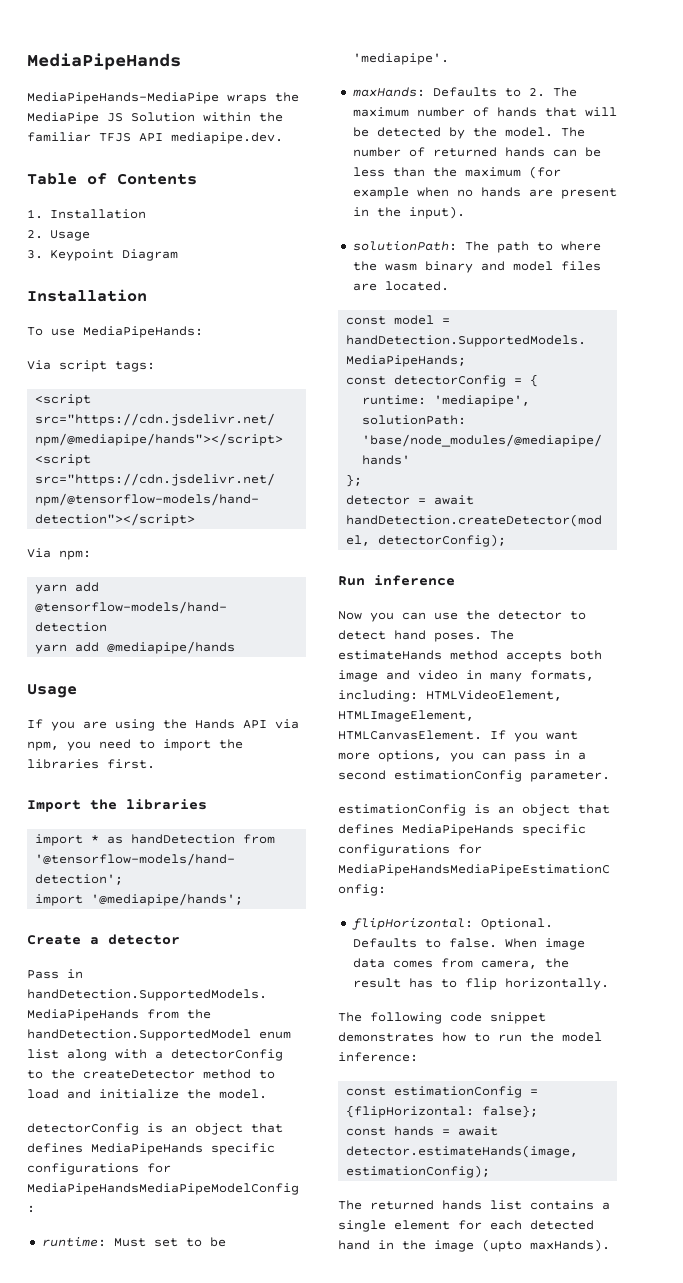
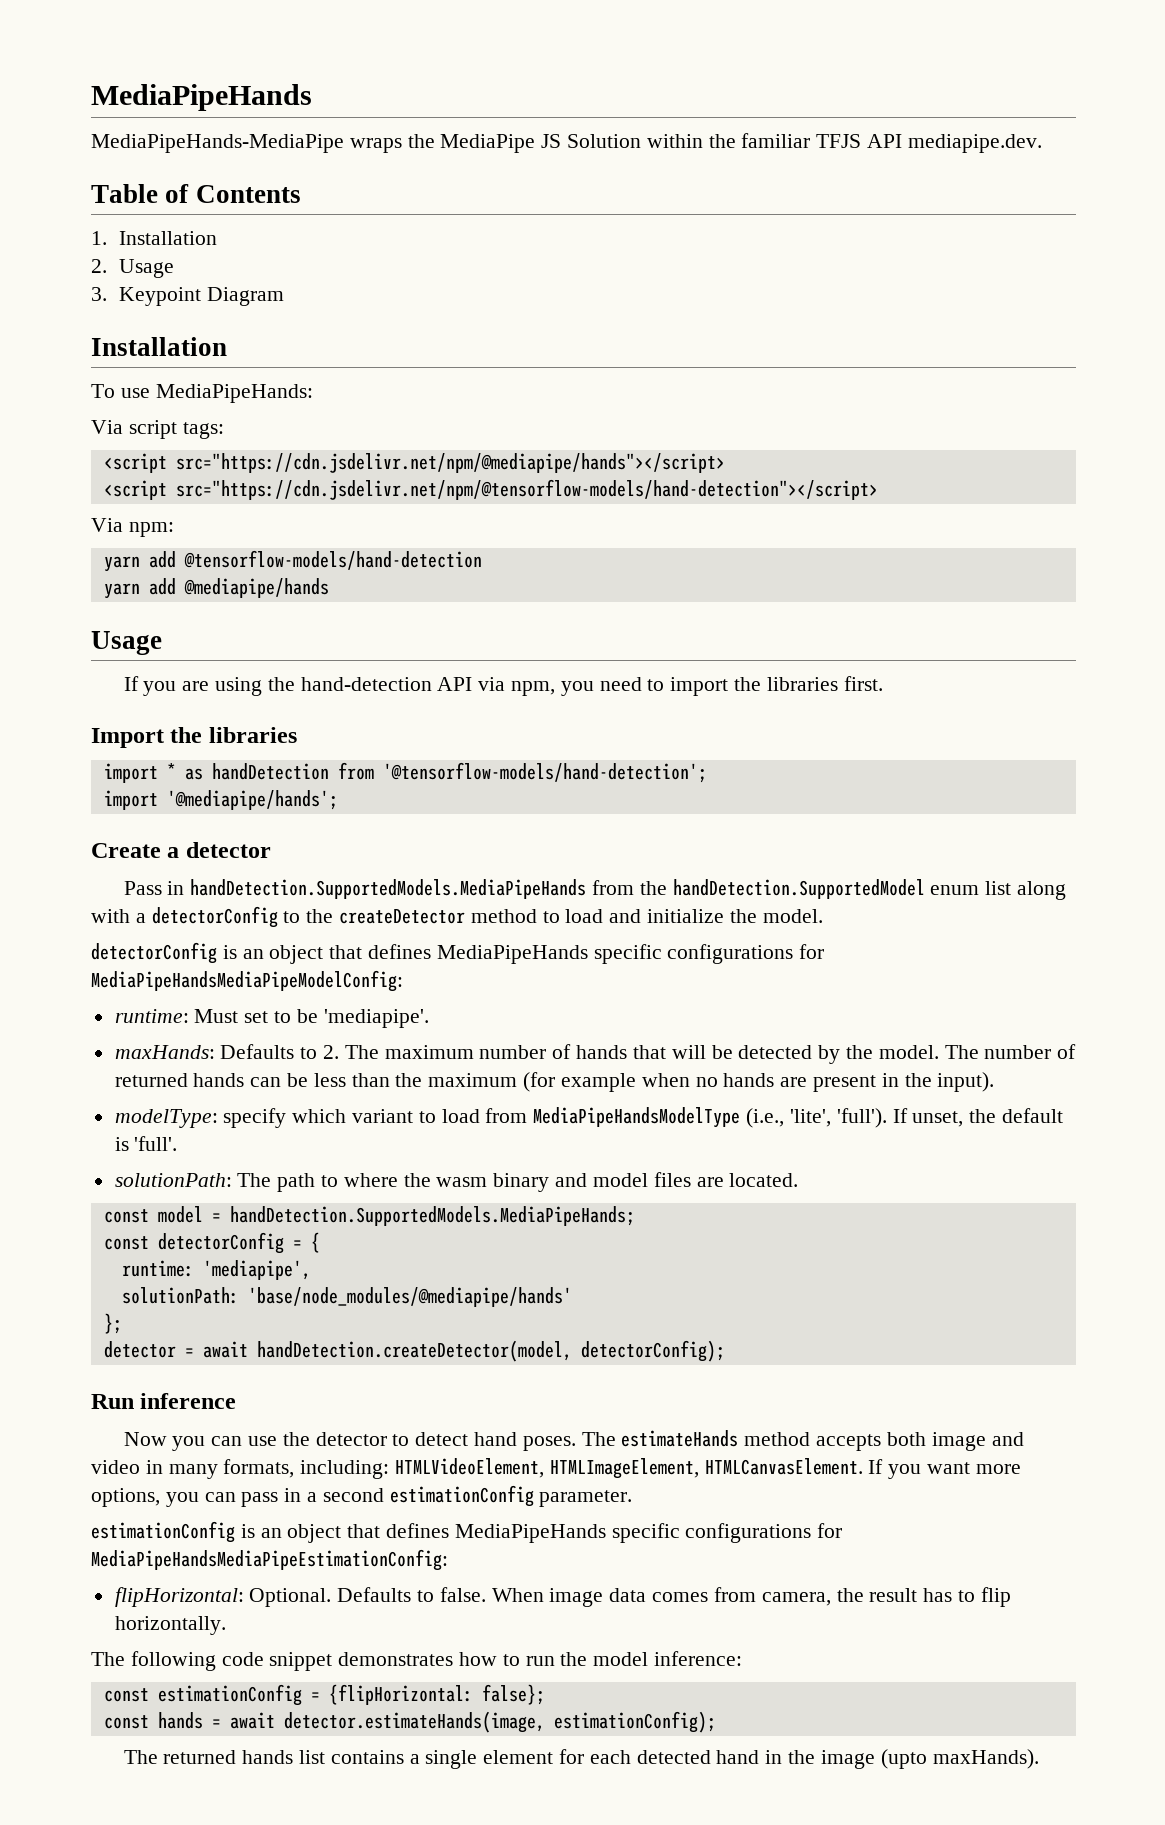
- If you are using the Hands API via npm, you need to import the libraries first.
+ If you are using the hand-detection API via npm, you need to import the libraries first.
+ modelType: specify which variant to load from MediaPipeHandsModelType (i.e., 'lite', 'full'). If unset, the default is 'full'.

